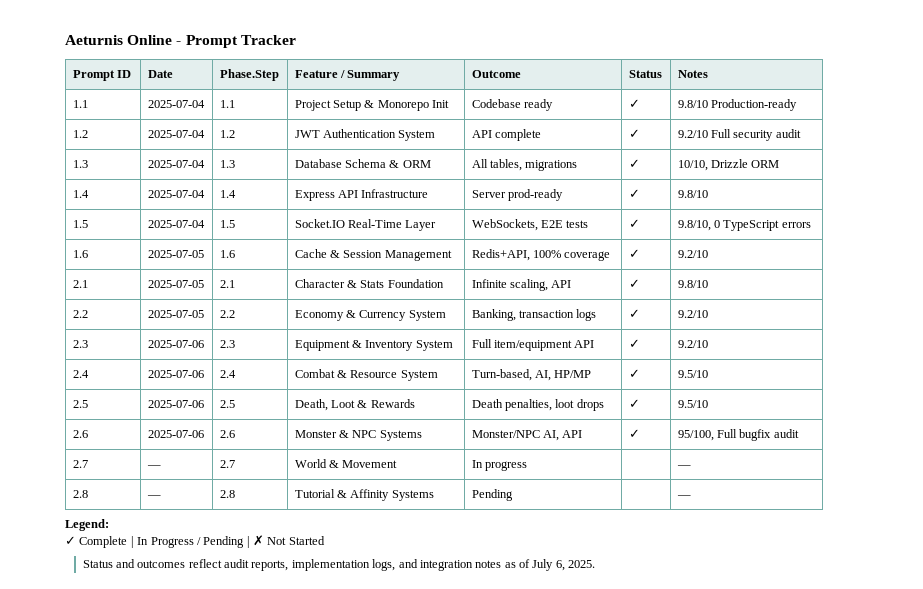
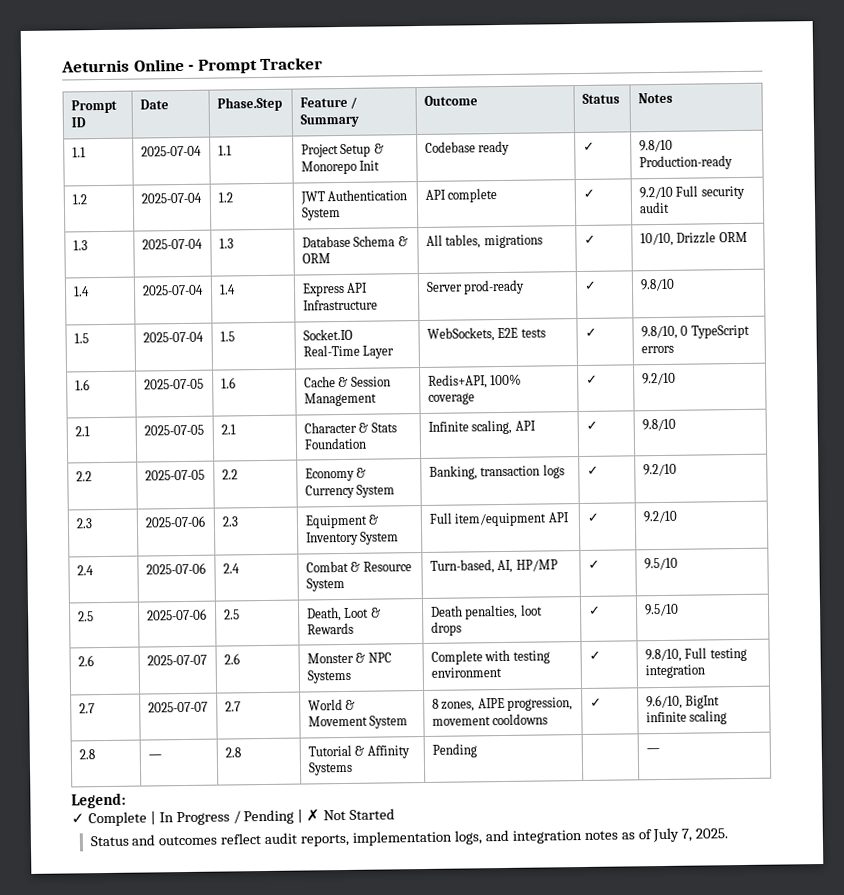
- 2.6 | 2025-07-06 | 2.6 | Monster & NPC Systems | Monster/NPC AI, API | ✓ | 95/100, Full bugfix audit
- 2.7 | — | 2.7 | World & Movement | In progress | | —
+ 2.6 | 2025-07-07 | 2.6 | Monster & NPC Systems | Complete with testing environment | ✓ | 9.8/10, Full testing integration
+ 2.7 | 2025-07-07 | 2.7 | World & Movement System | 8 zones, AIPE progression, movement cooldowns | ✓ | 9.6/10, BigInt infinite scaling
- Status and outcomes reflect audit reports, implementation logs, and integration notes as of July 6, 2025.
+ Status and outcomes reflect audit reports, implementation logs, and integration notes as of July 7, 2025.

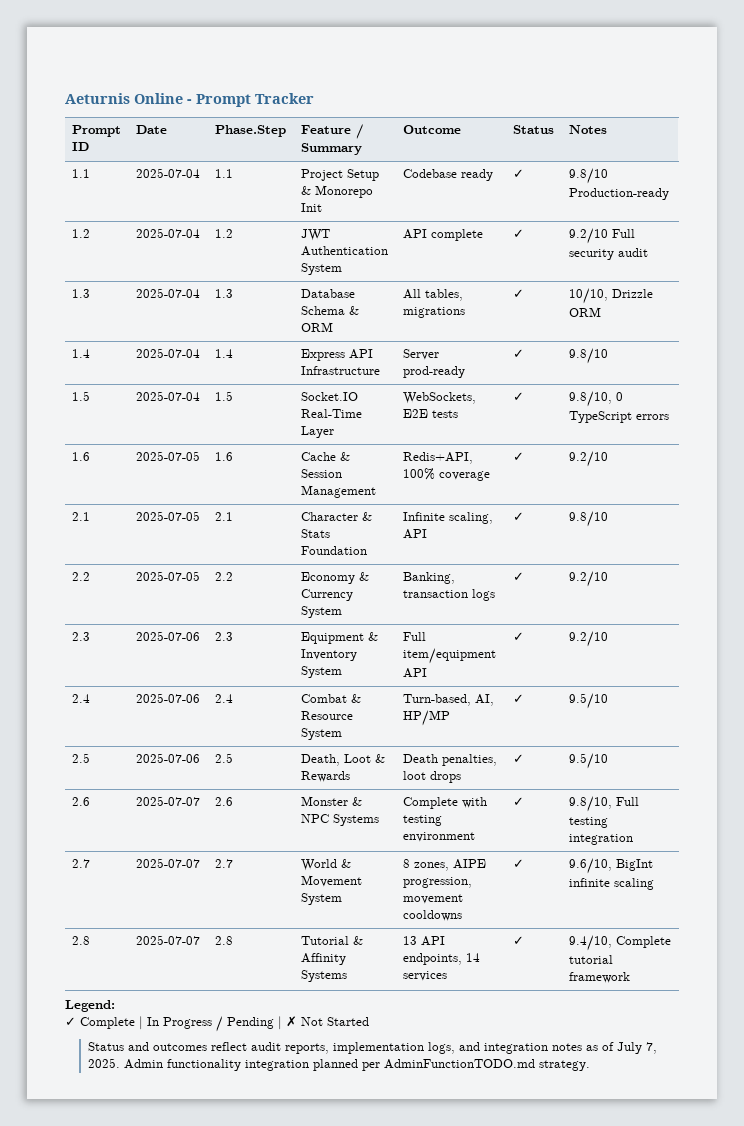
- 2.8 | — | 2.8 | Tutorial & Affinity Systems | Pending | | —
+ 2.8 | 2025-07-07 | 2.8 | Tutorial & Affinity Systems | 13 API endpoints, 14 services | ✓ | 9.4/10, Complete tutorial framework
+ Admin functionality integration planned per AdminFunctionTODO.md strategy.

